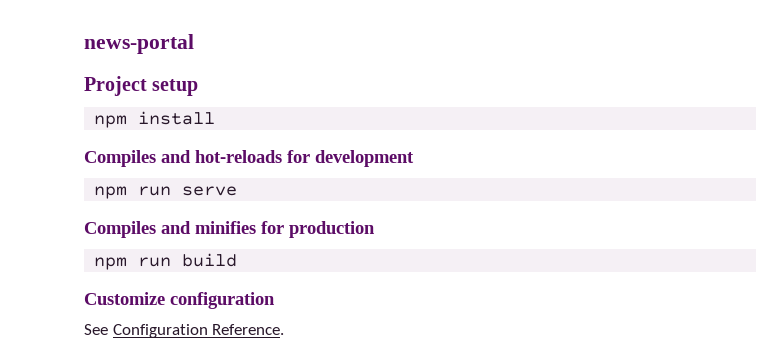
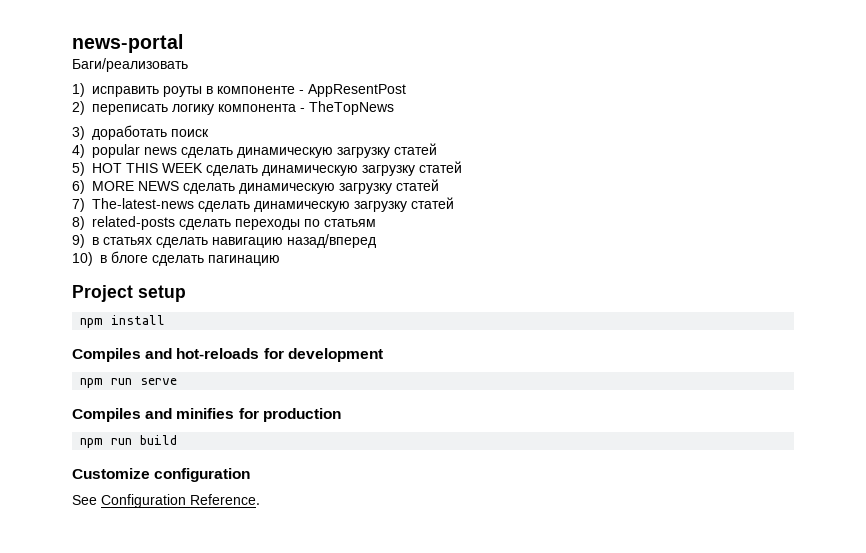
+ Баги/реализовать
+ 1) исправить роуты в компоненте - AppResentPost
+ 2) переписать логику компонента - TheTopNews
+ 3) доработать поиск
+ 4) popular news сделать динамическую загрузку статей
+ 5) HOT THIS WEEK сделать динамическую загрузку статей
+ 6) MORE NEWS сделать динамическую загрузку статей
+ 7) The-latest-news сделать динамическую загрузку статей
+ 8) related-posts сделать переходы по статьям
+ 9) в статьях сделать навигацию назад/вперед
+ 10) в блоге сделать пагинацию

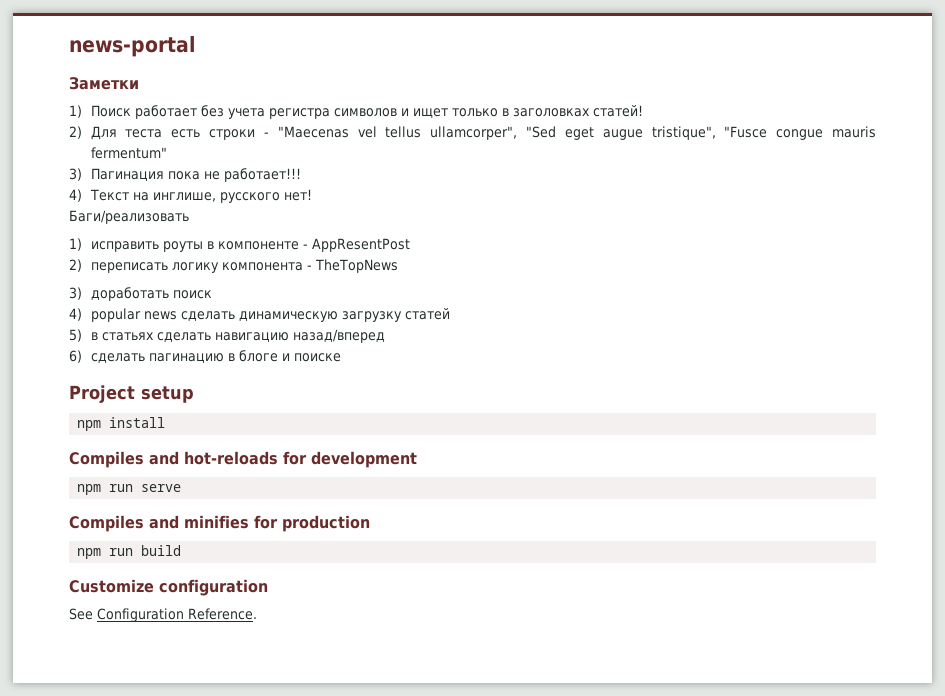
+ Заметки
+ 1) Поиск работает без учета регистра символов и ищет только в заголовках статей!
+ 2) Для теста есть строки - "Maecenas vel tellus ullamcorper", "Sed eget augue tristique", "Fusce congue mauris fermentum"
+ 3) Пагинация пока не работает!!!
+ 4) Текст на инглише, русского нет!
- 5) HOT THIS WEEK сделать динамическую загрузку статей
- 6) MORE NEWS сделать динамическую загрузку статей
- 7) The-latest-news сделать динамическую загрузку статей
- 8) related-posts сделать переходы по статьям
- 9) в статьях сделать навигацию назад/вперед
+ 5) в статьях сделать навигацию назад/вперед
- 10) в блоге сделать пагинацию
+ 6) сделать пагинацию в блоге и поиске

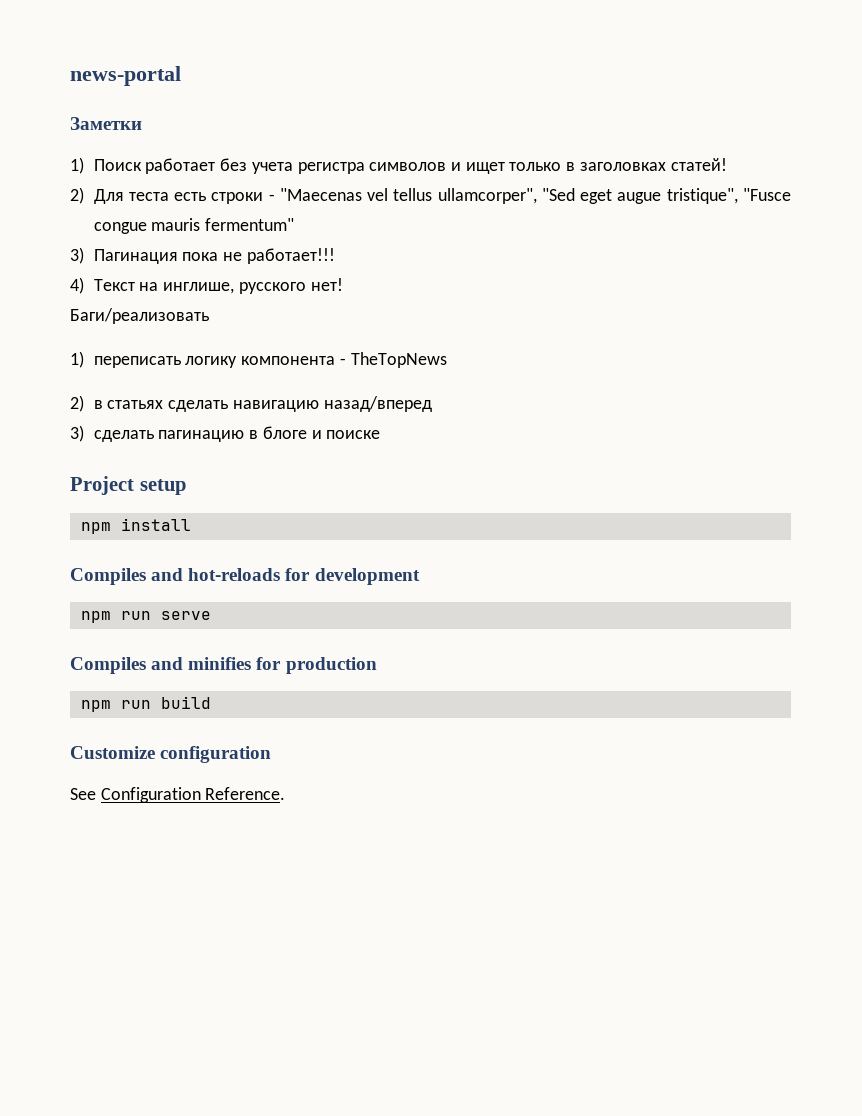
- 1) исправить роуты в компоненте - AppResentPost
- 2) переписать логику компонента - TheTopNews
+ 1) переписать логику компонента - TheTopNews
- 3) доработать поиск
- 4) popular news сделать динамическую загрузку статей
- 5) в статьях сделать навигацию назад/вперед
+ 2) в статьях сделать навигацию назад/вперед
- 6) сделать пагинацию в блоге и поиске
+ 3) сделать пагинацию в блоге и поиске

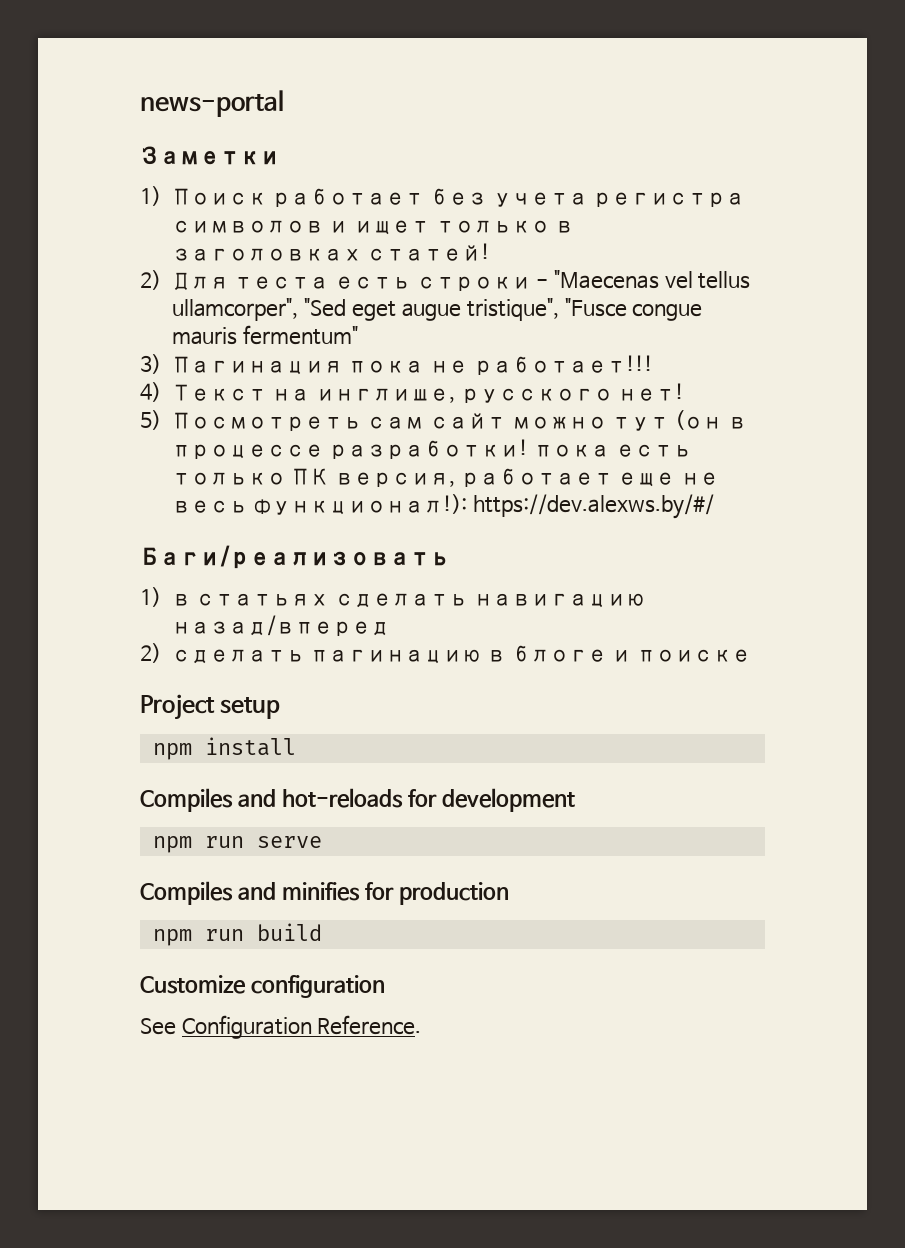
+ 5) Посмотреть сам сайт можно тут (он в процессе разработки! пока есть только ПК версия, работает еще не весь функционал!): https://dev.alexws.by/#/
  Баги/реализовать
- 1) переписать логику компонента - TheTopNews
- 2) в статьях сделать навигацию назад/вперед
+ 1) в статьях сделать навигацию назад/вперед
- 3) сделать пагинацию в блоге и поиске
+ 2) сделать пагинацию в блоге и поиске

